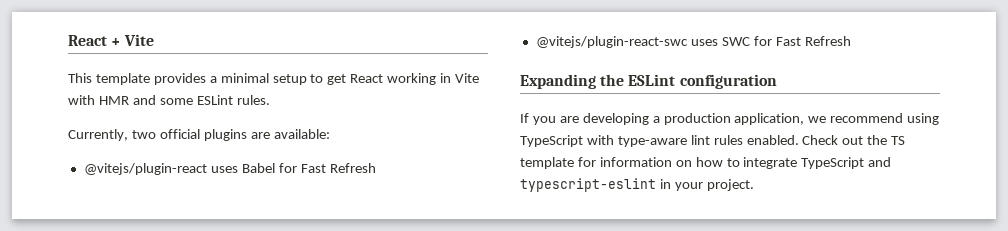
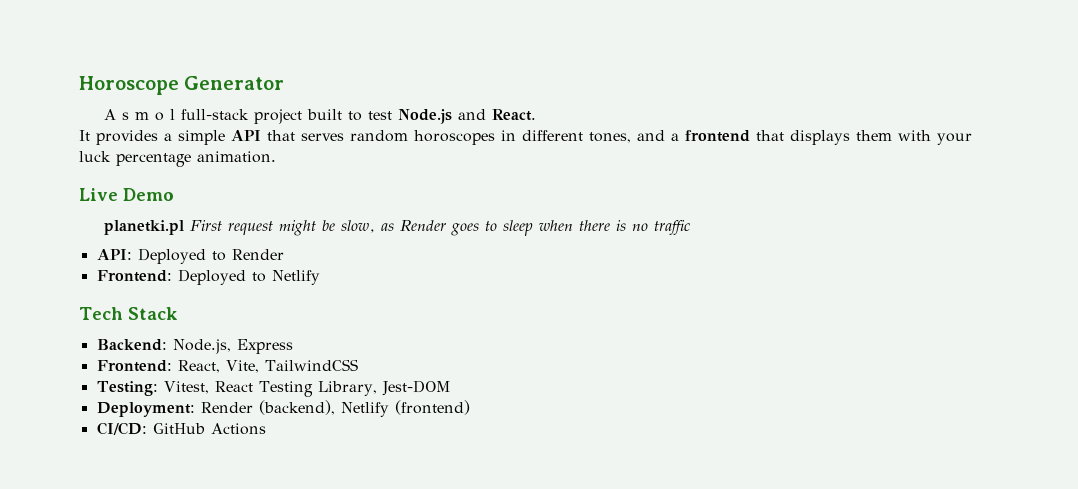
- React + Vite
- This template provides a minimal setup to get React working in Vite with HMR and some ESLint rules.
- Currently, two official plugins are available:
- @vitejs/plugin-react uses Babel for Fast Refresh
- @vitejs/plugin-react-swc uses SWC for Fast Refresh
- Expanding the ESLint configuration
- If you are developing a production application, we recommend using TypeScript with type-aware lint rules enabled. Check out the TS template for information on how to integrate TypeScript and typescript-eslint in your project.
+ Horoscope Generator
+ A s m o l full-stack project built to test Node.js and React.
+ It provides a simple API that serves random horoscopes in different tones, and a frontend that displays them with your luck percentage animation.
+ Live Demo
+ planetki.pl First request might be slow, as Render goes to sleep when there is no traffic
+ API: Deployed to Render
+ Frontend: Deployed to Netlify
+ Tech Stack
+ Backend: Node.js, Express
+ Frontend: React, Vite, TailwindCSS
+ Testing: Vitest, React Testing Library, Jest-DOM
+ Deployment: Render (backend), Netlify (frontend)
+ CI/CD: GitHub Actions

